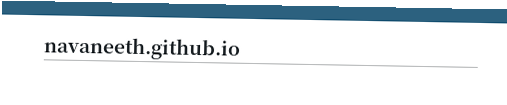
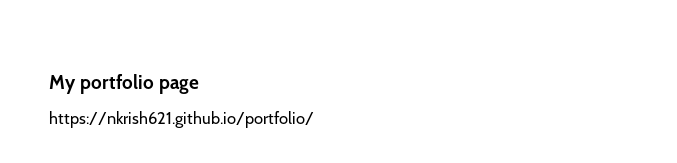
- navaneeth.github.io
+ My portfolio page
+ https://nkrish621.github.io/portfolio/

